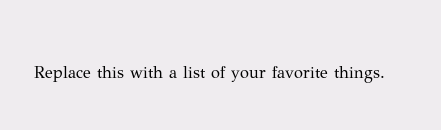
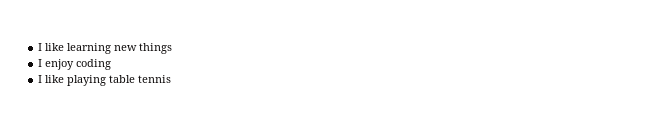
- Replace this with a list of your favorite things.
+ I like learning new things
+ I enjoy coding
+ I like playing table tennis

